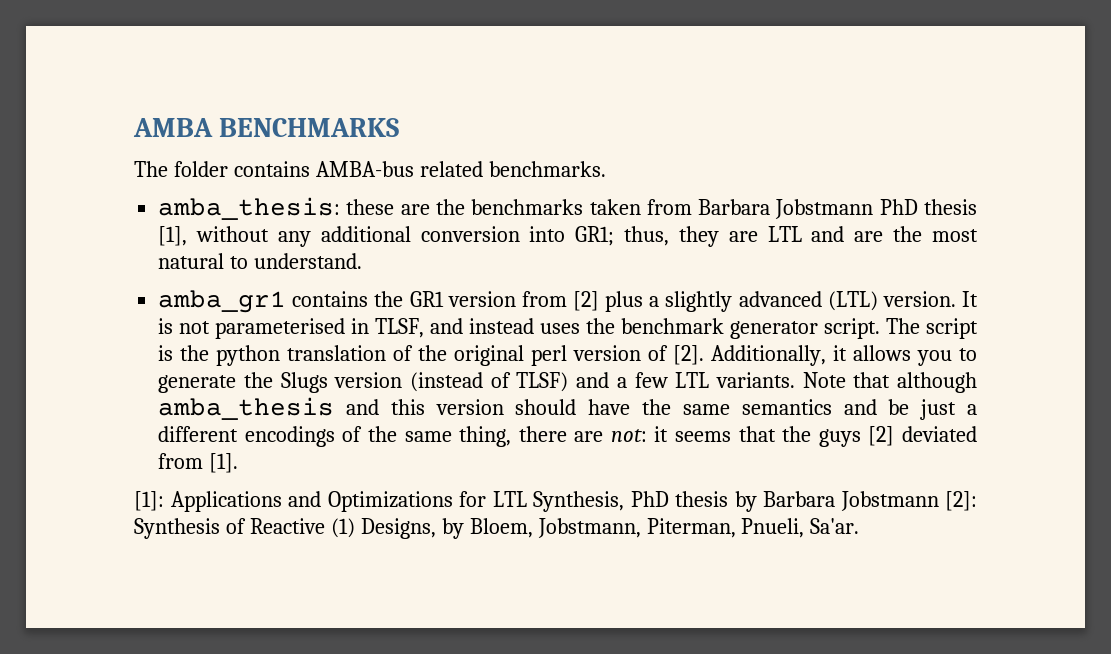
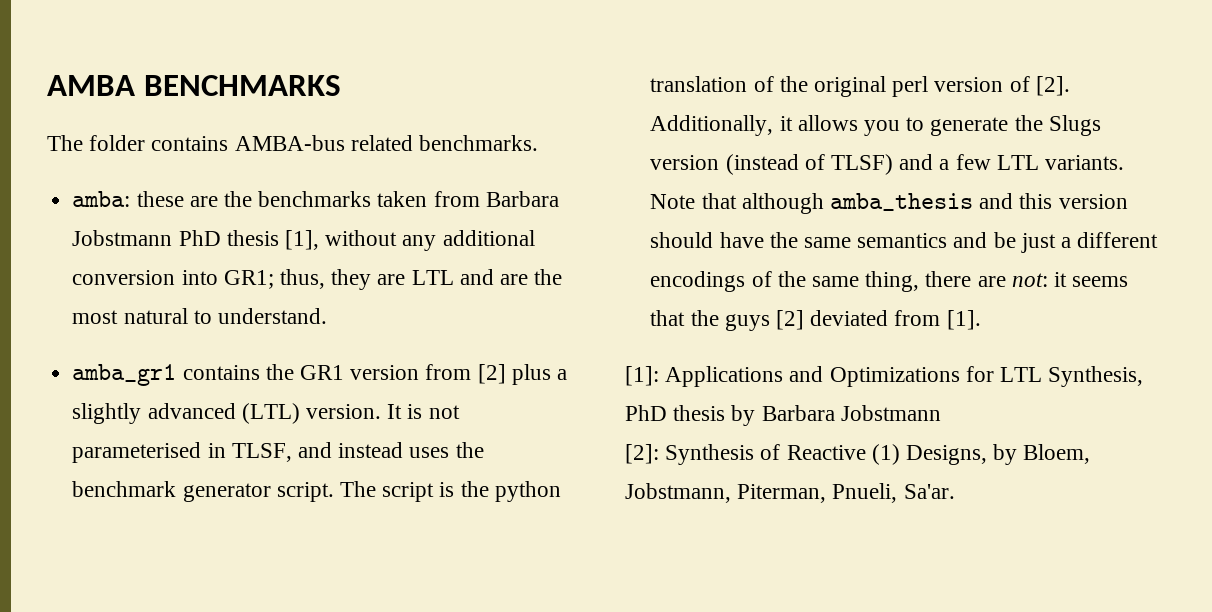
- amba_thesis: these are the benchmarks taken from Barbara Jobstmann PhD thesis [1], without any additional conversion into GR1; thus, they are LTL and are the most natural to understand.
+ amba: these are the benchmarks taken from Barbara Jobstmann PhD thesis [1], without any additional conversion into GR1; thus, they are LTL and are the most natural to understand.
- [1]: Applications and Optimizations for LTL Synthesis, PhD thesis by Barbara Jobstmann [2]: Synthesis of Reactive (1) Designs, by Bloem, Jobstmann, Piterman, Pnueli, Sa'ar.
+ [1]: Applications and Optimizations for LTL Synthesis, PhD thesis by Barbara Jobstmann
+ [2]: Synthesis of Reactive (1) Designs, by Bloem, Jobstmann, Piterman, Pnueli, Sa'ar.

